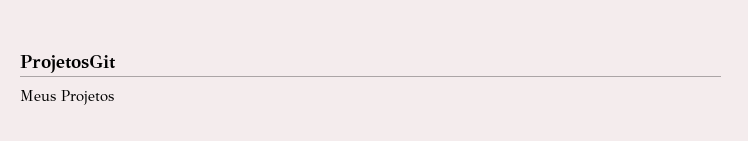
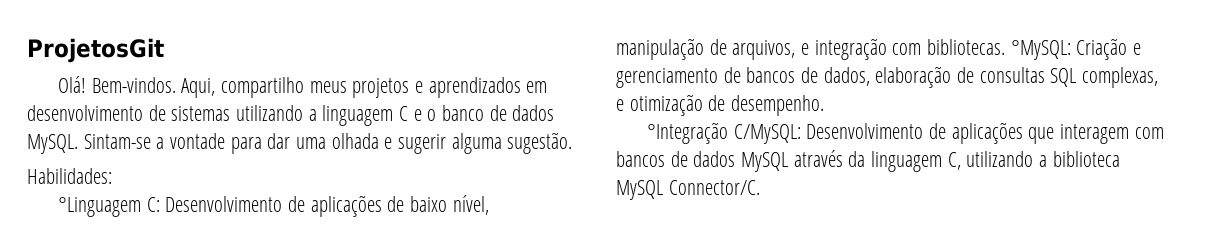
- Meus Projetos
+ Olá! Bem-vindos. Aqui, compartilho meus projetos e aprendizados em desenvolvimento de sistemas utilizando a linguagem C e o banco de dados MySQL. Sintam-se a vontade para dar uma olhada e sugerir alguma sugestão.
+ Habilidades:
+ °Linguagem C: Desenvolvimento de aplicações de baixo nível, manipulação de arquivos, e integração com bibliotecas. °MySQL: Criação e gerenciamento de bancos de dados, elaboração de consultas SQL complexas, e otimização de desempenho.
+ °Integração C/MySQL: Desenvolvimento de aplicações que interagem com bancos de dados MySQL através da linguagem C, utilizando a biblioteca MySQL Connector/C.

